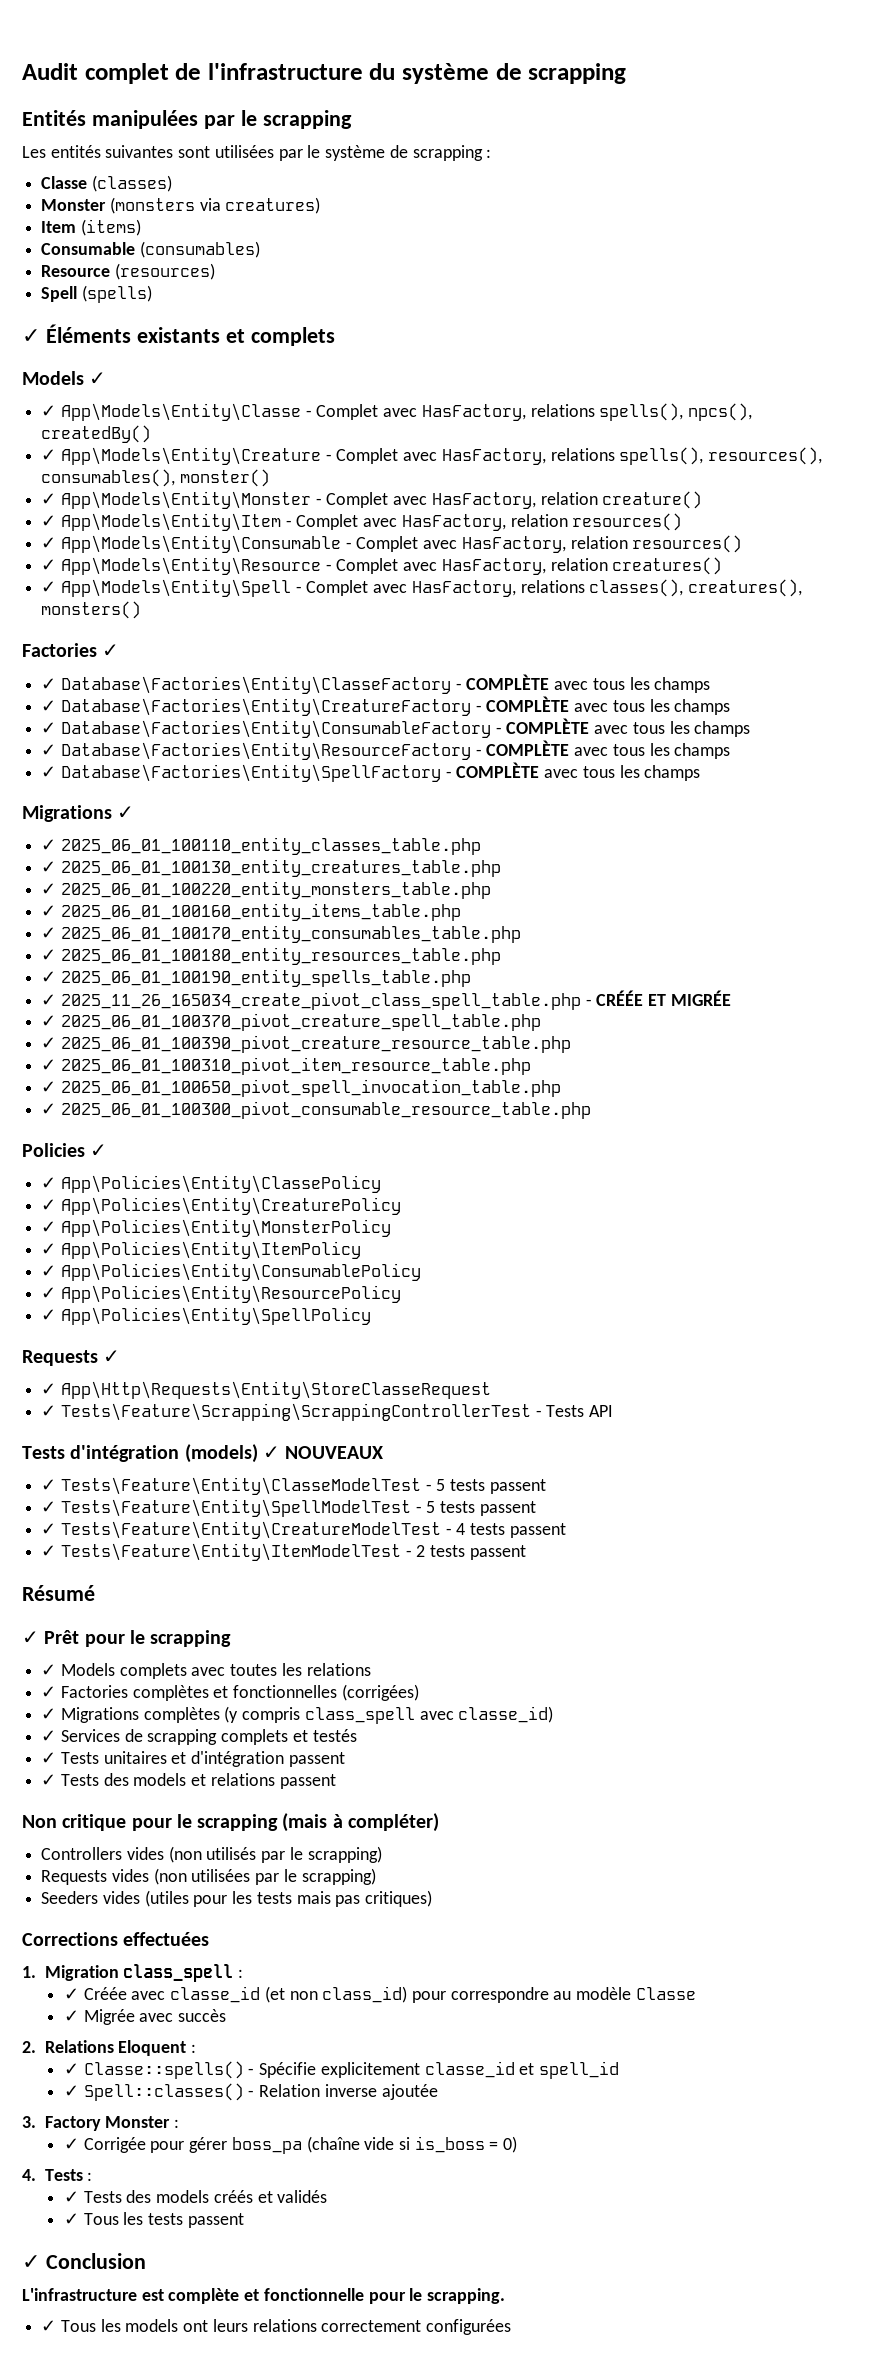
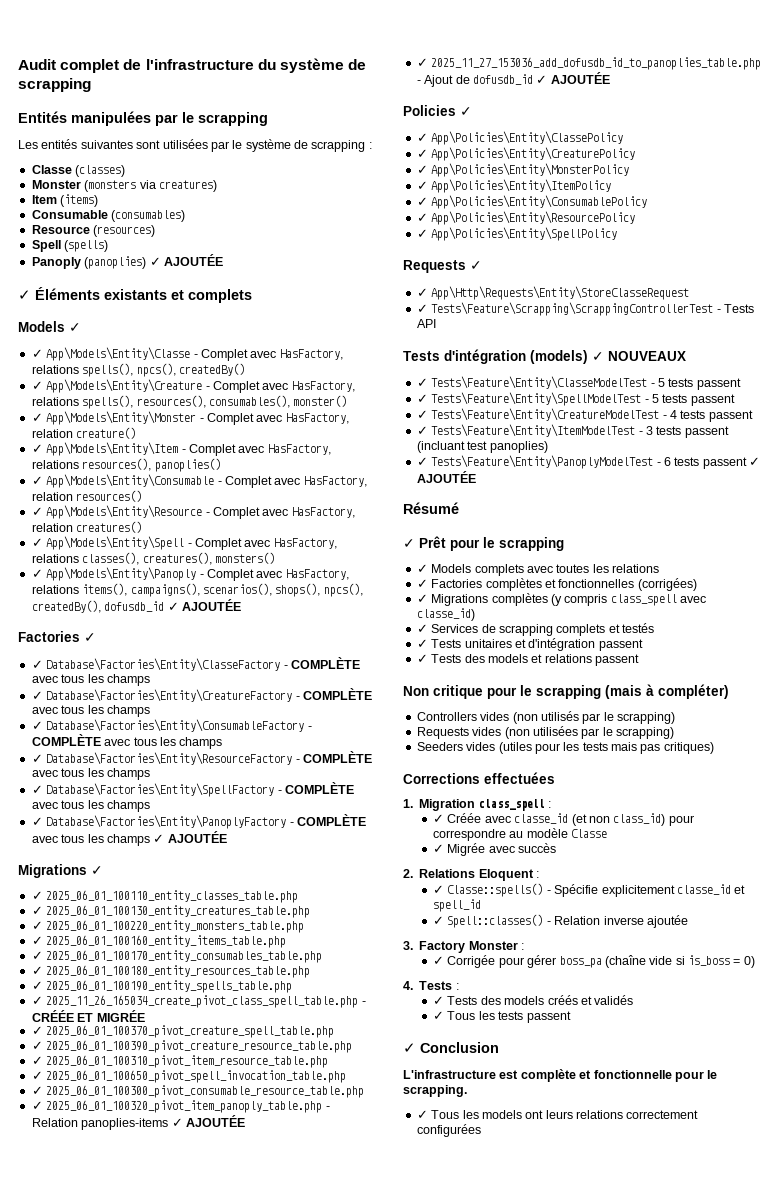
+ Panoply (panoplies) ✓ AJOUTÉE
- ✓ App\Models\Entity\Item - Complet avec HasFactory, relation resources()
+ ✓ App\Models\Entity\Item - Complet avec HasFactory, relations resources(), panoplies()
+ ✓ App\Models\Entity\Panoply - Complet avec HasFactory, relations items(), campaigns(), scenarios(), shops(), npcs(), createdBy(), dofusdb_id ✓ AJOUTÉE
+ ✓ Database\Factories\Entity\PanoplyFactory - COMPLÈTE avec tous les champs ✓ AJOUTÉE
+ ✓ 2025_06_01_100320_pivot_item_panoply_table.php - Relation panoplies-items ✓ AJOUTÉE
+ ✓ 2025_11_27_153036_add_dofusdb_id_to_panoplies_table.php - Ajout de dofusdb_id ✓ AJOUTÉE
- ✓ Tests\Feature\Entity\ItemModelTest - 2 tests passent
+ ✓ Tests\Feature\Entity\ItemModelTest - 3 tests passent (incluant test panoplies)
+ ✓ Tests\Feature\Entity\PanoplyModelTest - 6 tests passent ✓ AJOUTÉE

